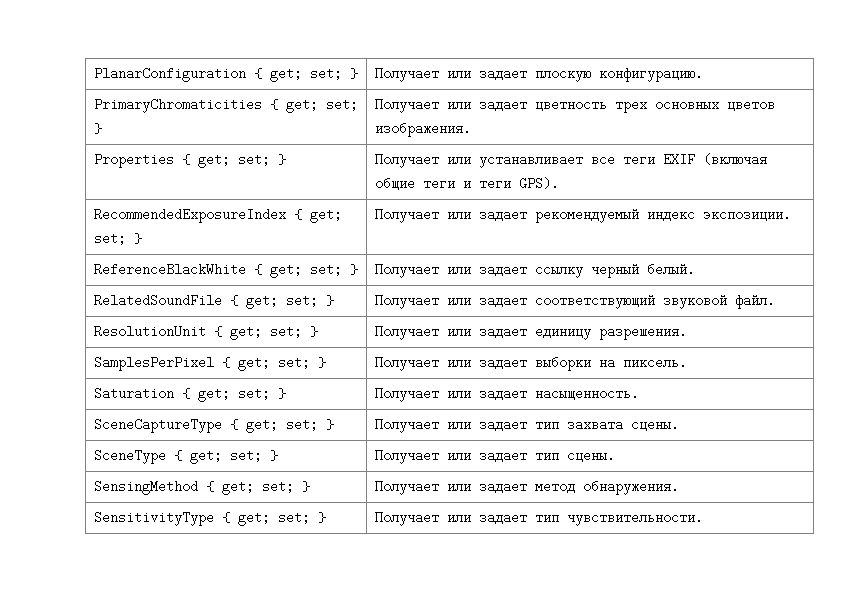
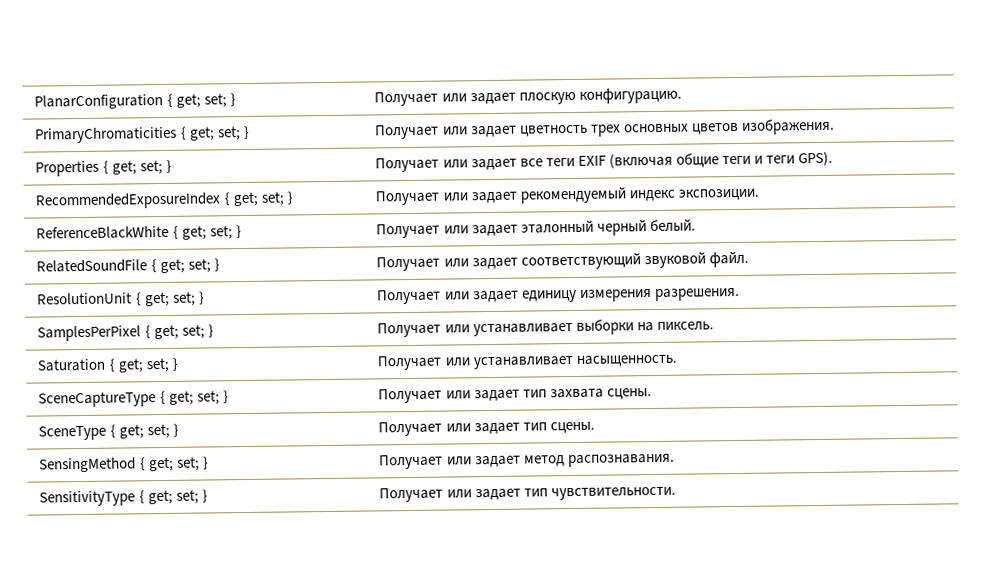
- Properties { get; set; } | Получает или устанавливает все теги EXIF (включая общие теги и теги GPS).
+ Properties { get; set; } | Получает или задает все теги EXIF (включая общие теги и теги GPS).
- ReferenceBlackWhite { get; set; } | Получает или задает ссылку черный белый.
+ ReferenceBlackWhite { get; set; } | Получает или задает эталонный черный белый.
- ResolutionUnit { get; set; } | Получает или задает единицу разрешения.
+ ResolutionUnit { get; set; } | Получает или задает единицу измерения разрешения.
- SamplesPerPixel { get; set; } | Получает или задает выборки на пиксель.
+ SamplesPerPixel { get; set; } | Получает или устанавливает выборки на пиксель.
- Saturation { get; set; } | Получает или задает насыщенность.
+ Saturation { get; set; } | Получает или устанавливает насыщенность.
- SensingMethod { get; set; } | Получает или задает метод обнаружения.
+ SensingMethod { get; set; } | Получает или задает метод распознавания.

